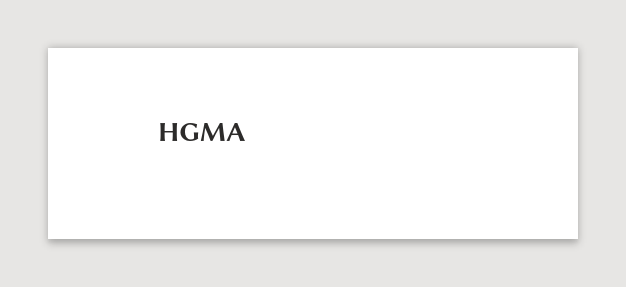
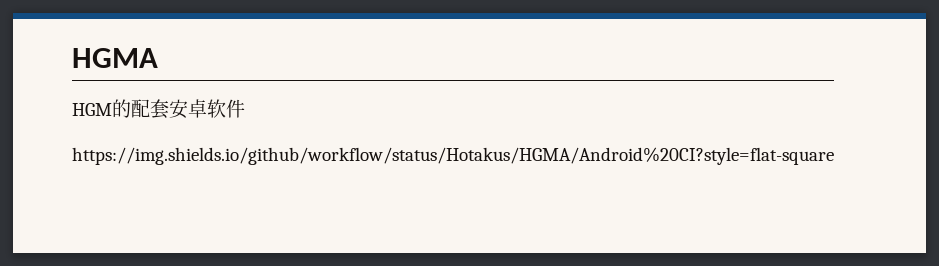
+ HGM的配套安卓软件
+ https://img.shields.io/github/workflow/status/Hotakus/HGMA/Android%20CI?style=flat-square

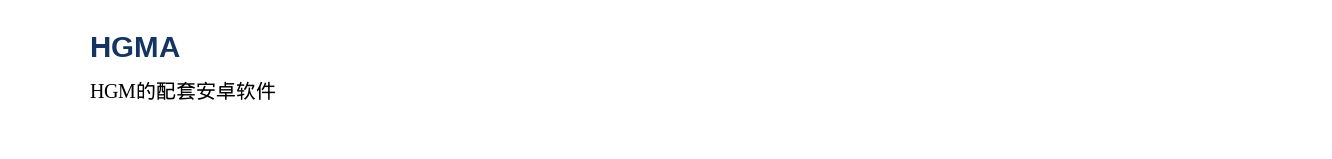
- https://img.shields.io/github/workflow/status/Hotakus/HGMA/Android%20CI?style=flat-square

